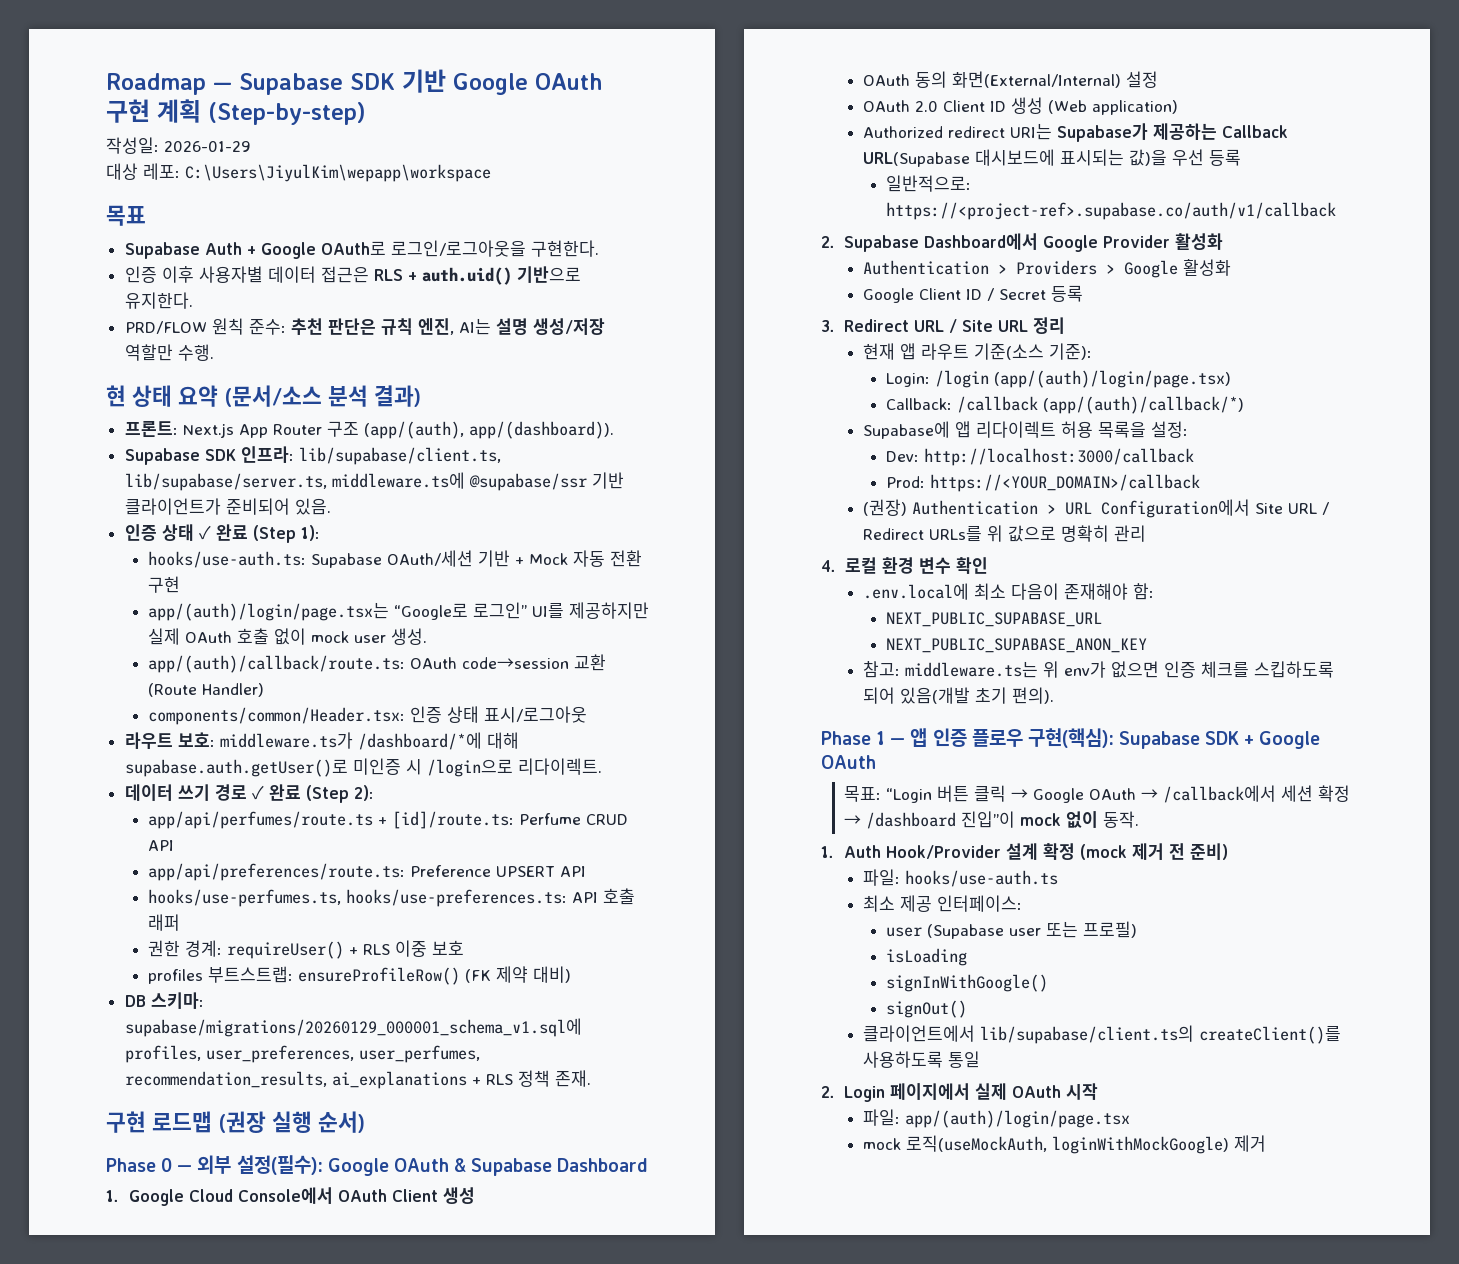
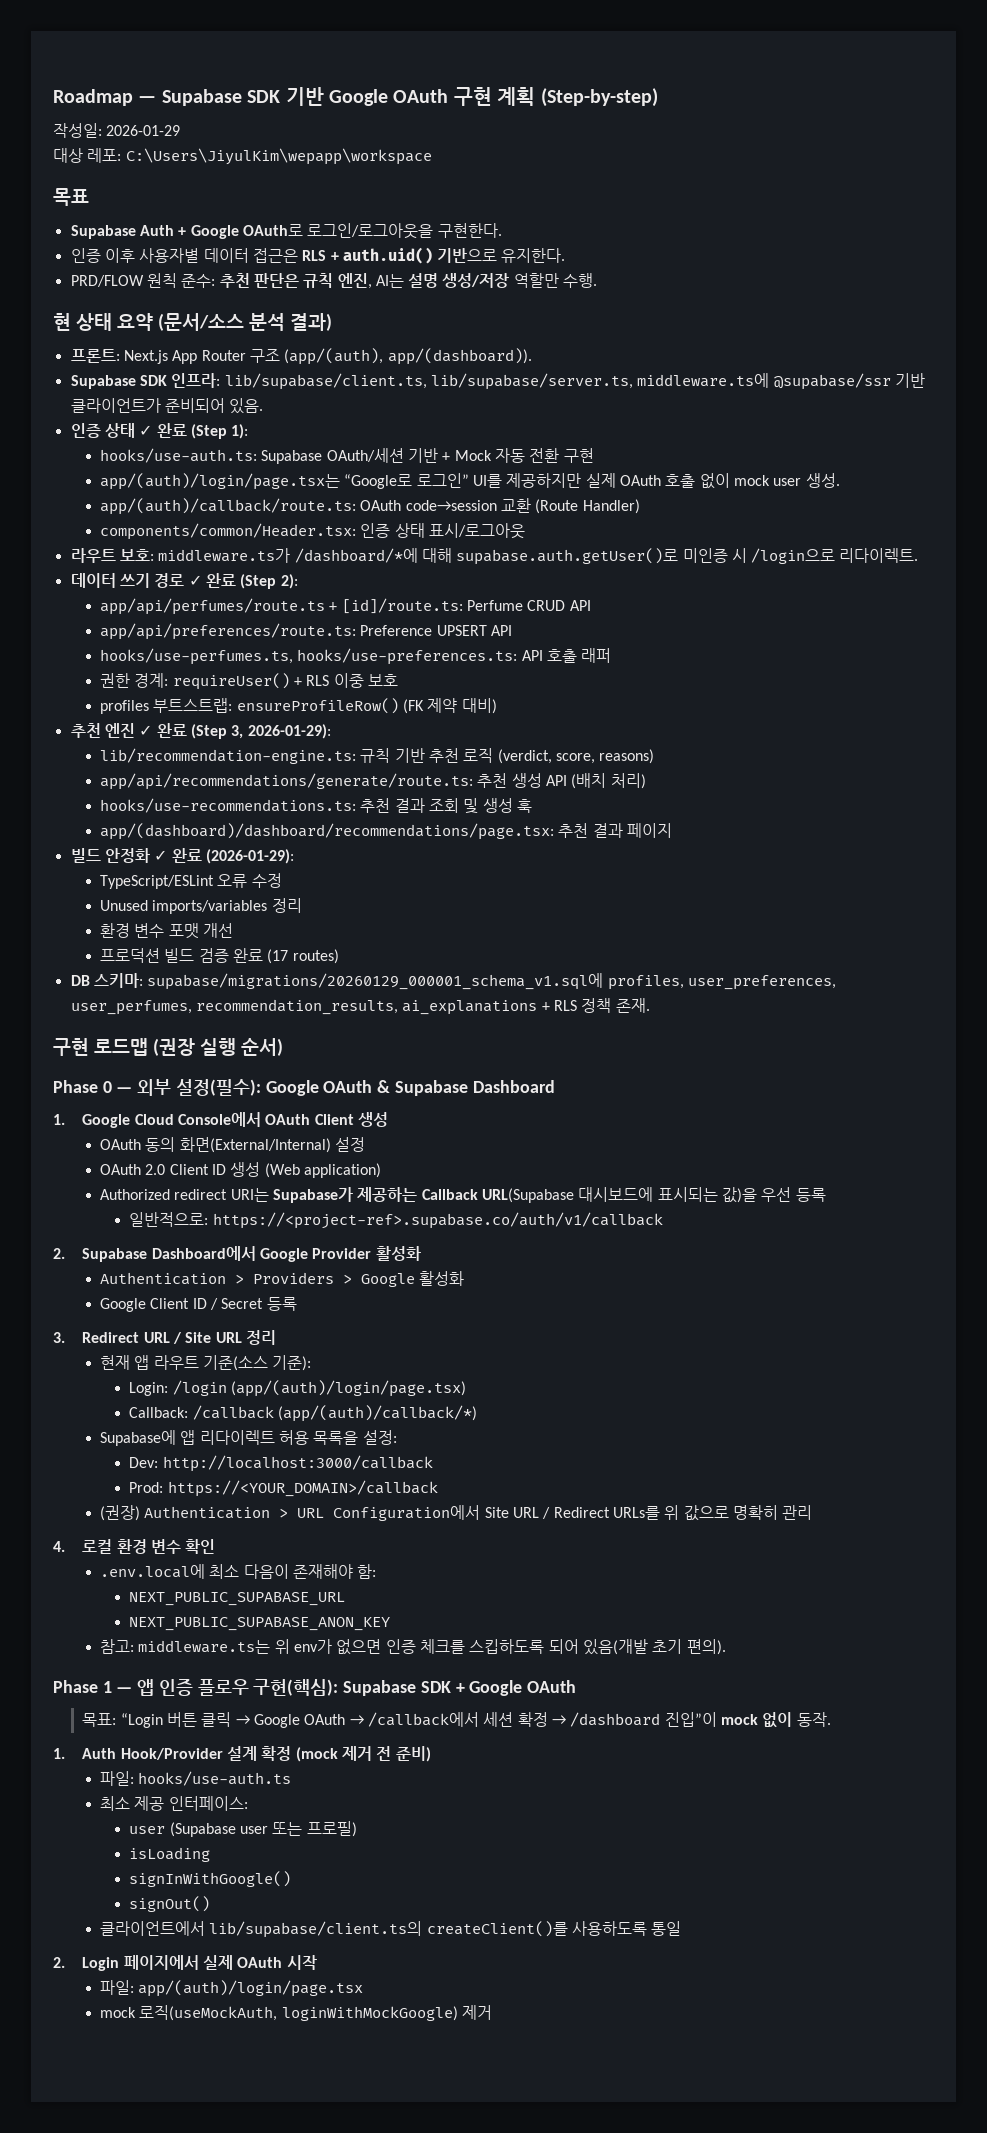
+ 추천 엔진 ✓ 완료 (Step 3, 2026-01-29):
+ lib/recommendation-engine.ts: 규칙 기반 추천 로직 (verdict, score, reasons)
+ app/api/recommendations/generate/route.ts: 추천 생성 API (배치 처리)
+ hooks/use-recommendations.ts: 추천 결과 조회 및 생성 훅
+ app/(dashboard)/dashboard/recommendations/page.tsx: 추천 결과 페이지
+ 빌드 안정화 ✓ 완료 (2026-01-29):
+ TypeScript/ESLint 오류 수정
+ Unused imports/variables 정리
+ 환경 변수 포맷 개선
+ 프로덕션 빌드 검증 완료 (17 routes)

